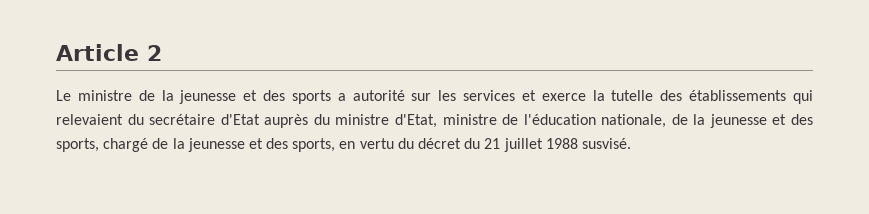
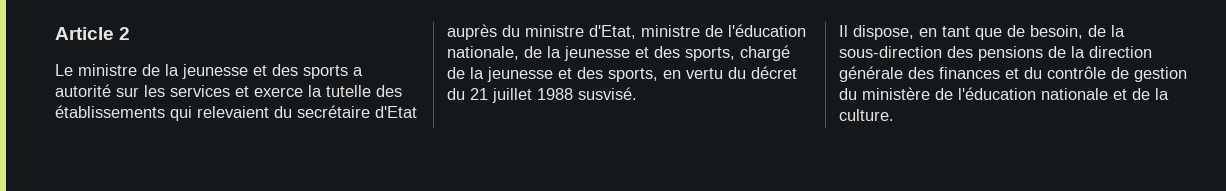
+ Il dispose, en tant que de besoin, de la sous-direction des pensions de la direction générale des finances et du contrôle de gestion du ministère de l'éducation nationale et de la culture.

